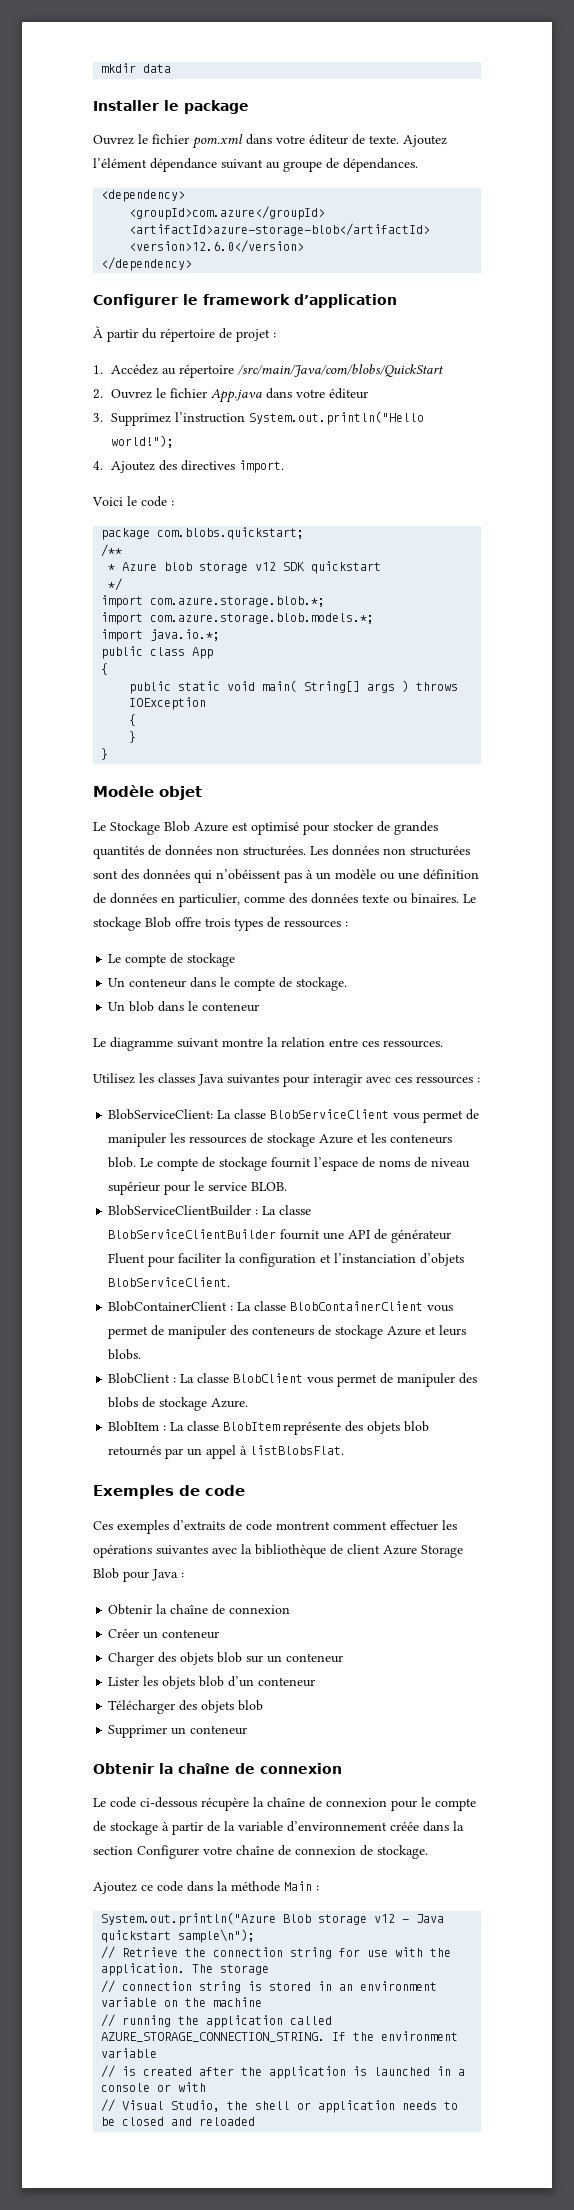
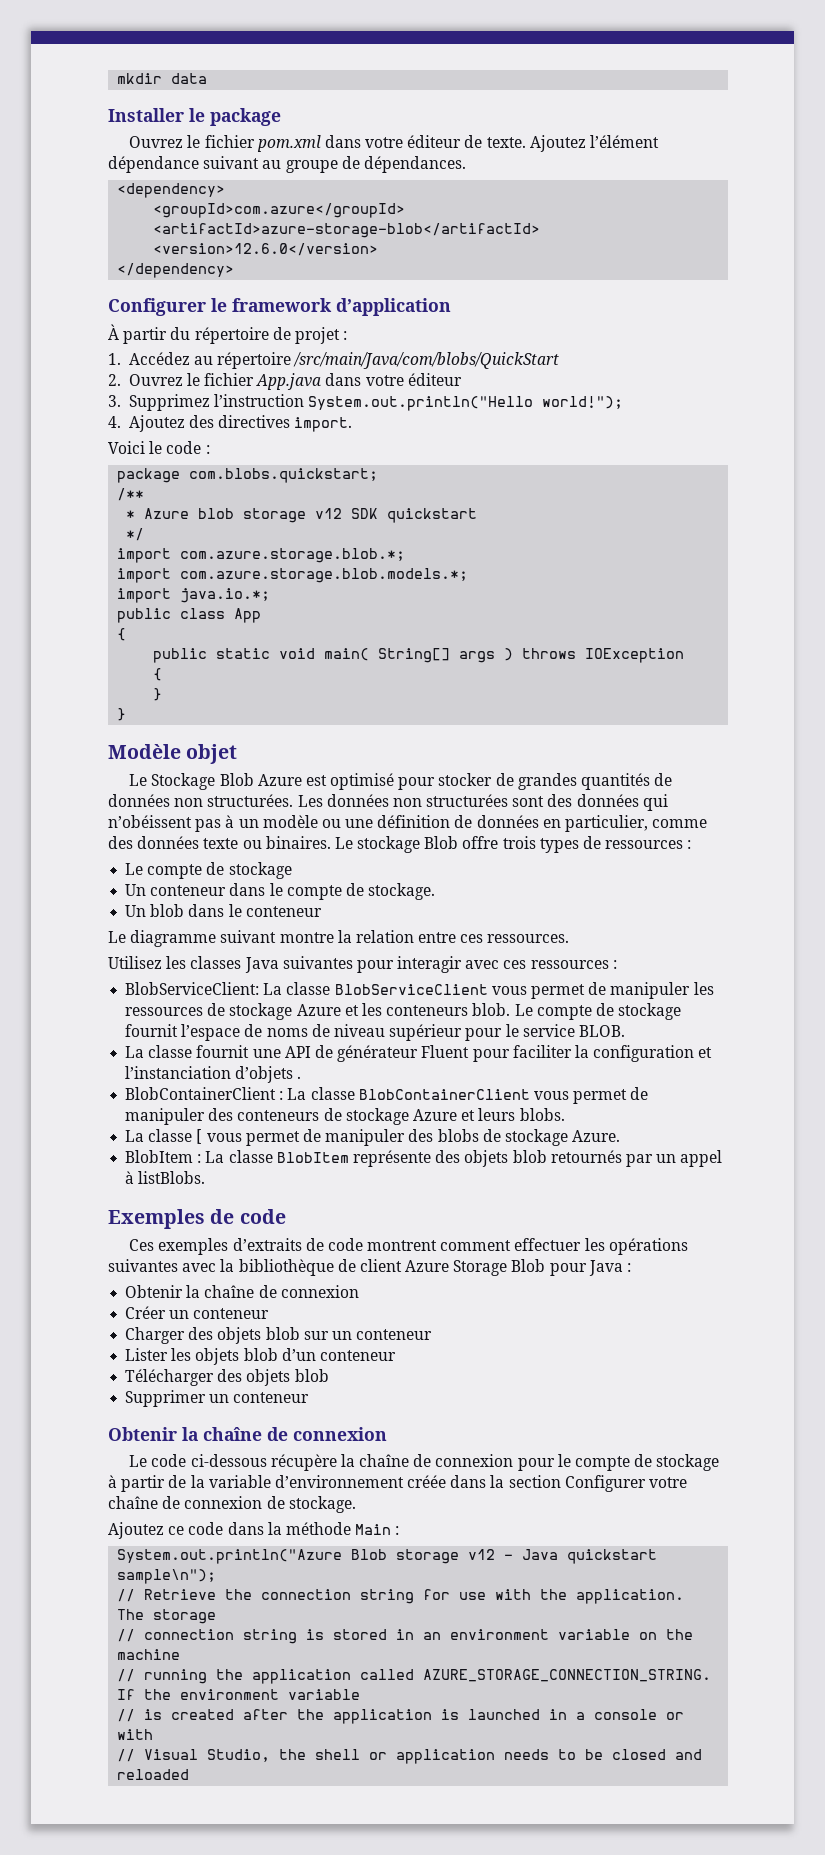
- BlobServiceClientBuilder : La classe BlobServiceClientBuilder fournit une API de générateur Fluent pour faciliter la configuration et l’instanciation d’objets BlobServiceClient.
+ La classe fournit une API de générateur Fluent pour faciliter la configuration et l’instanciation d’objets .
- BlobClient : La classe BlobClient vous permet de manipuler des blobs de stockage Azure.
+ La classe [ vous permet de manipuler des blobs de stockage Azure.
- BlobItem : La classe BlobItem représente des objets blob retournés par un appel à listBlobsFlat.
+ BlobItem : La classe BlobItem représente des objets blob retournés par un appel à listBlobs.

